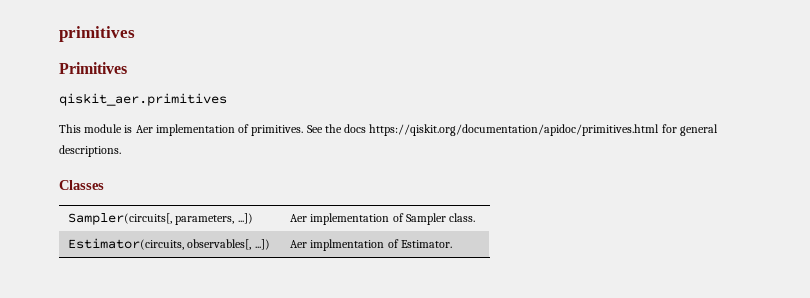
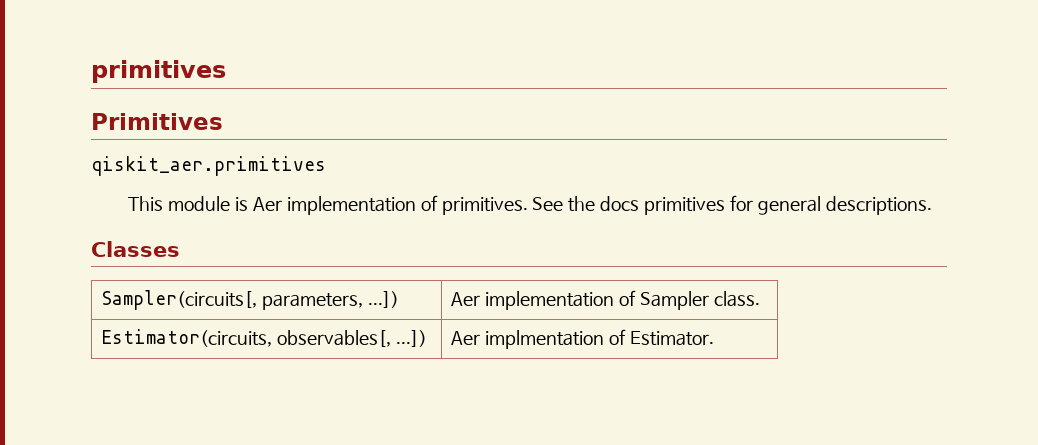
- See the docs https://qiskit.org/documentation/apidoc/primitives.html for general descriptions.
+ See the docs primitives for general descriptions.

